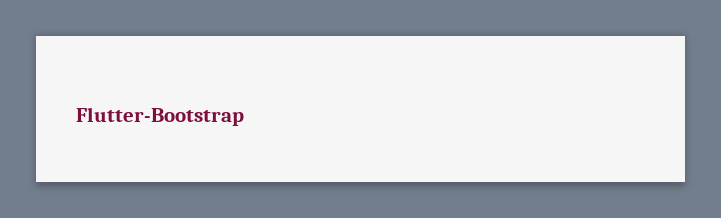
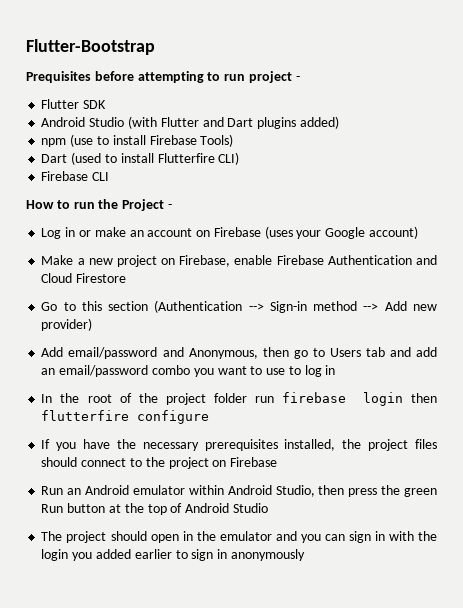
+ Prequisites before attempting to run project -
+ Flutter SDK
+ Android Studio (with Flutter and Dart plugins added)
+ npm (use to install Firebase Tools)
+ Dart (used to install Flutterfire CLI)
+ Firebase CLI
+ How to run the Project -
+ Log in or make an account on Firebase (uses your Google account)
+ Make a new project on Firebase, enable Firebase Authentication and Cloud Firestore
+ Go to this section (Authentication --> Sign-in method --> Add new provider)
+ Add email/password and Anonymous, then go to Users tab and add an email/password combo you want to use to log in
+ In the root of the project folder run firebase login then flutterfire configure
+ If you have the necessary prerequisites installed, the project files should connect to the project on Firebase
+ Run an Android emulator within Android Studio, then press the green Run button at the top of Android Studio
+ The project should open in the emulator and you can sign in with the login you added earlier to sign in anonymously

